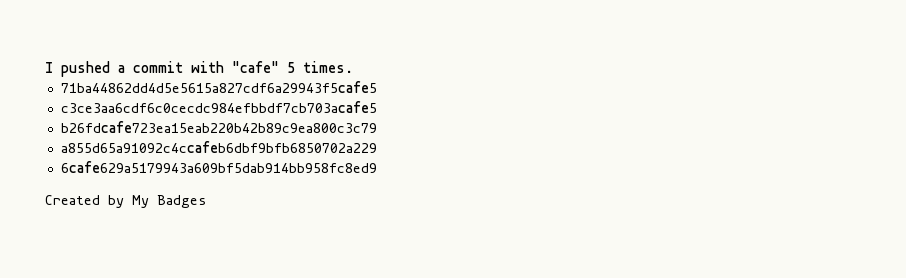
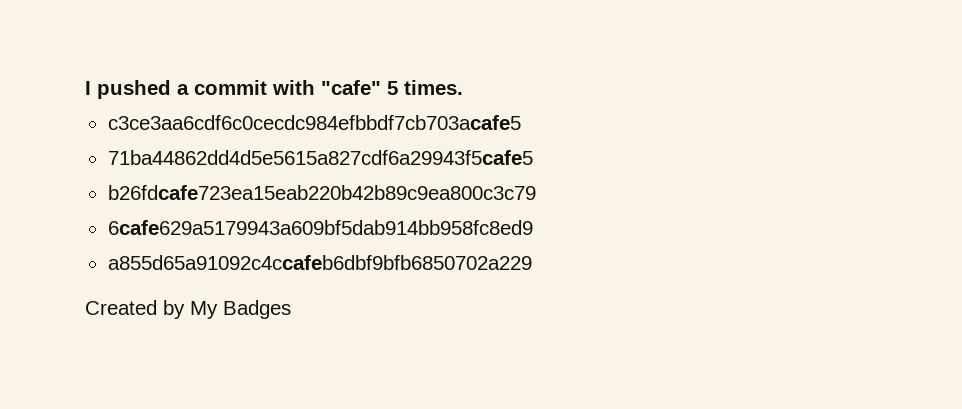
+ c3ce3aa6cdf6c0cecdc984efbbdf7cb703acafe5
- c3ce3aa6cdf6c0cecdc984efbbdf7cb703acafe5
+ 6cafe629a5179943a609bf5dab914bb958fc8ed9
- 6cafe629a5179943a609bf5dab914bb958fc8ed9

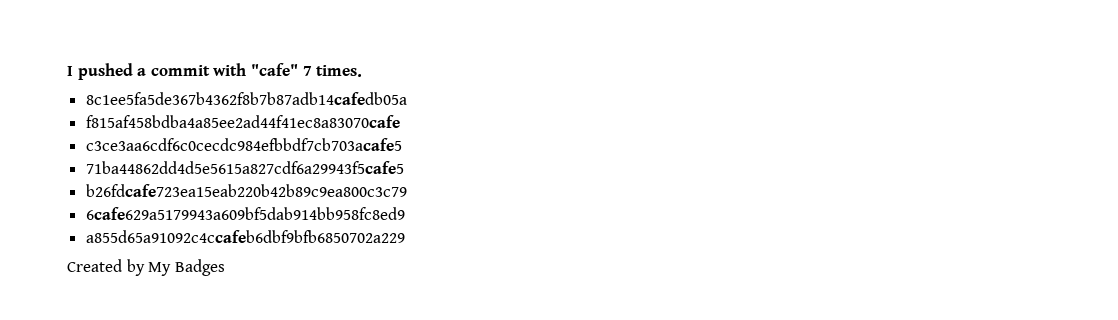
- I pushed a commit with "cafe" 5 times.
+ I pushed a commit with "cafe" 7 times.
+ 8c1ee5fa5de367b4362f8b7b87adb14cafedb05a
+ f815af458bdba4a85ee2ad44f41ec8a83070cafe

